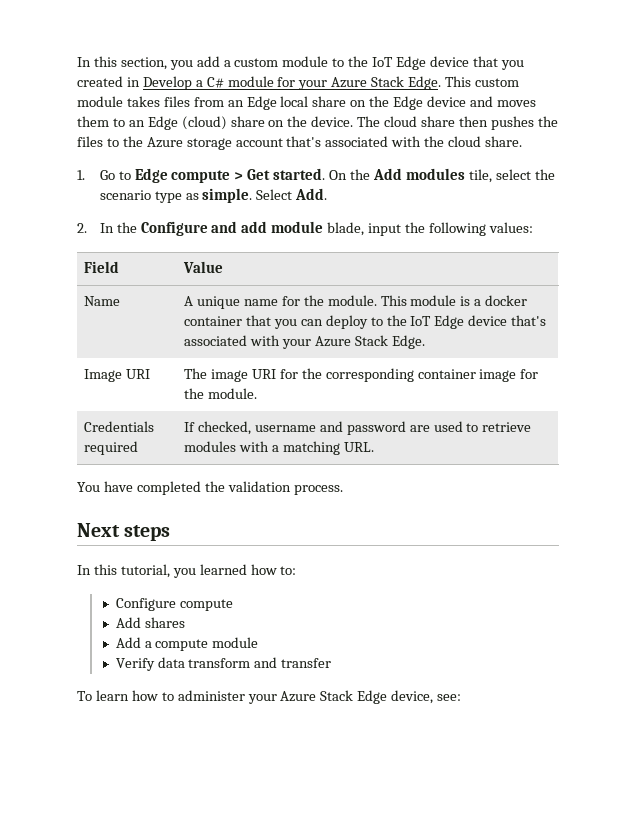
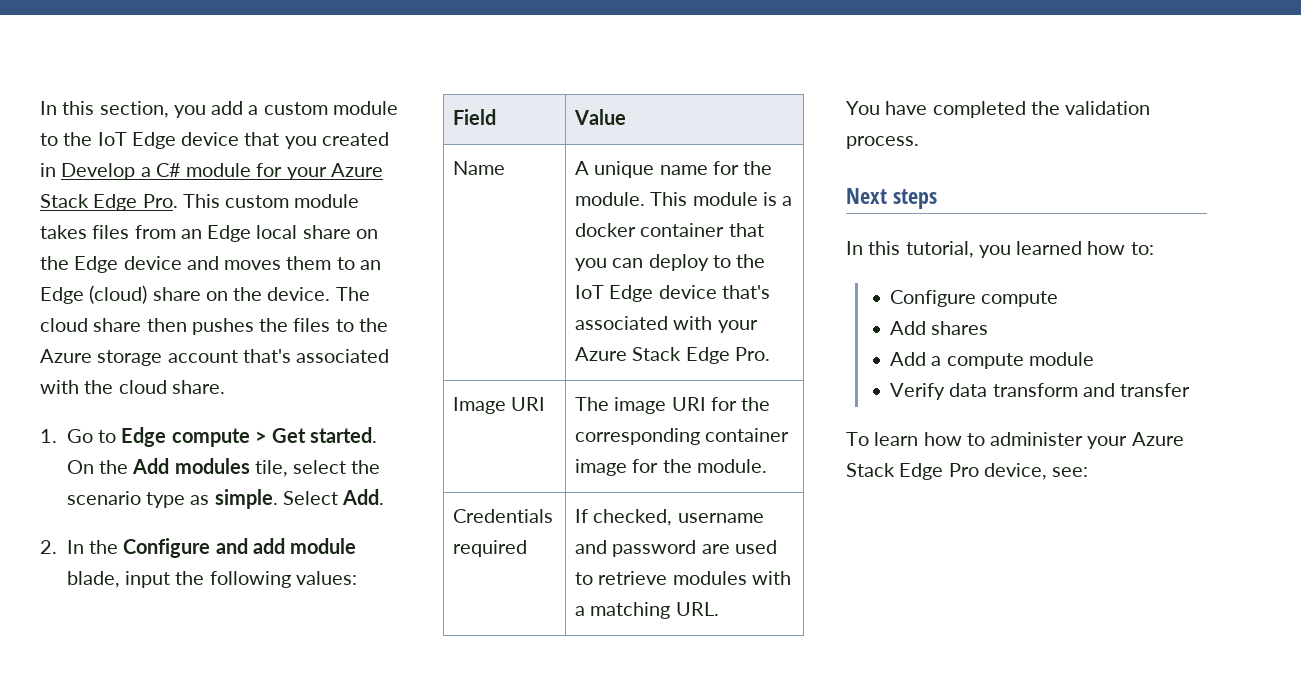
- In this section, you add a custom module to the IoT Edge device that you created in Develop a C# module for your Azure Stack Edge. This custom module takes files from an Edge local share on the Edge device and moves them to an Edge (cloud) share on the device.
+ In this section, you add a custom module to the IoT Edge device that you created in Develop a C# module for your Azure Stack Edge Pro. This custom module takes files from an Edge local share on the Edge device and moves them to an Edge (cloud) share on the device.
- Name | A unique name for the module. This module is a docker container that you can deploy to the IoT Edge device that's associated with your Azure Stack Edge.
+ Name | A unique name for the module. This module is a docker container that you can deploy to the IoT Edge device that's associated with your Azure Stack Edge Pro.
- To learn how to administer your Azure Stack Edge device, see:
+ To learn how to administer your Azure Stack Edge Pro device, see:

